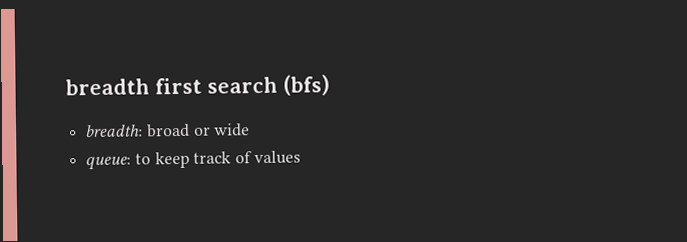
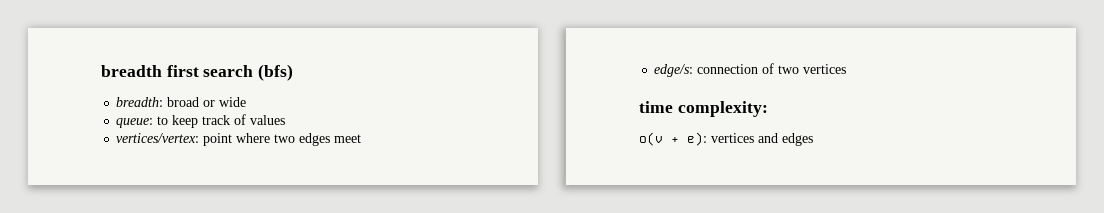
+ vertices/vertex: point where two edges meet
+ edge/s: connection of two vertices
+ time complexity:
+ o(v + e): vertices and edges

